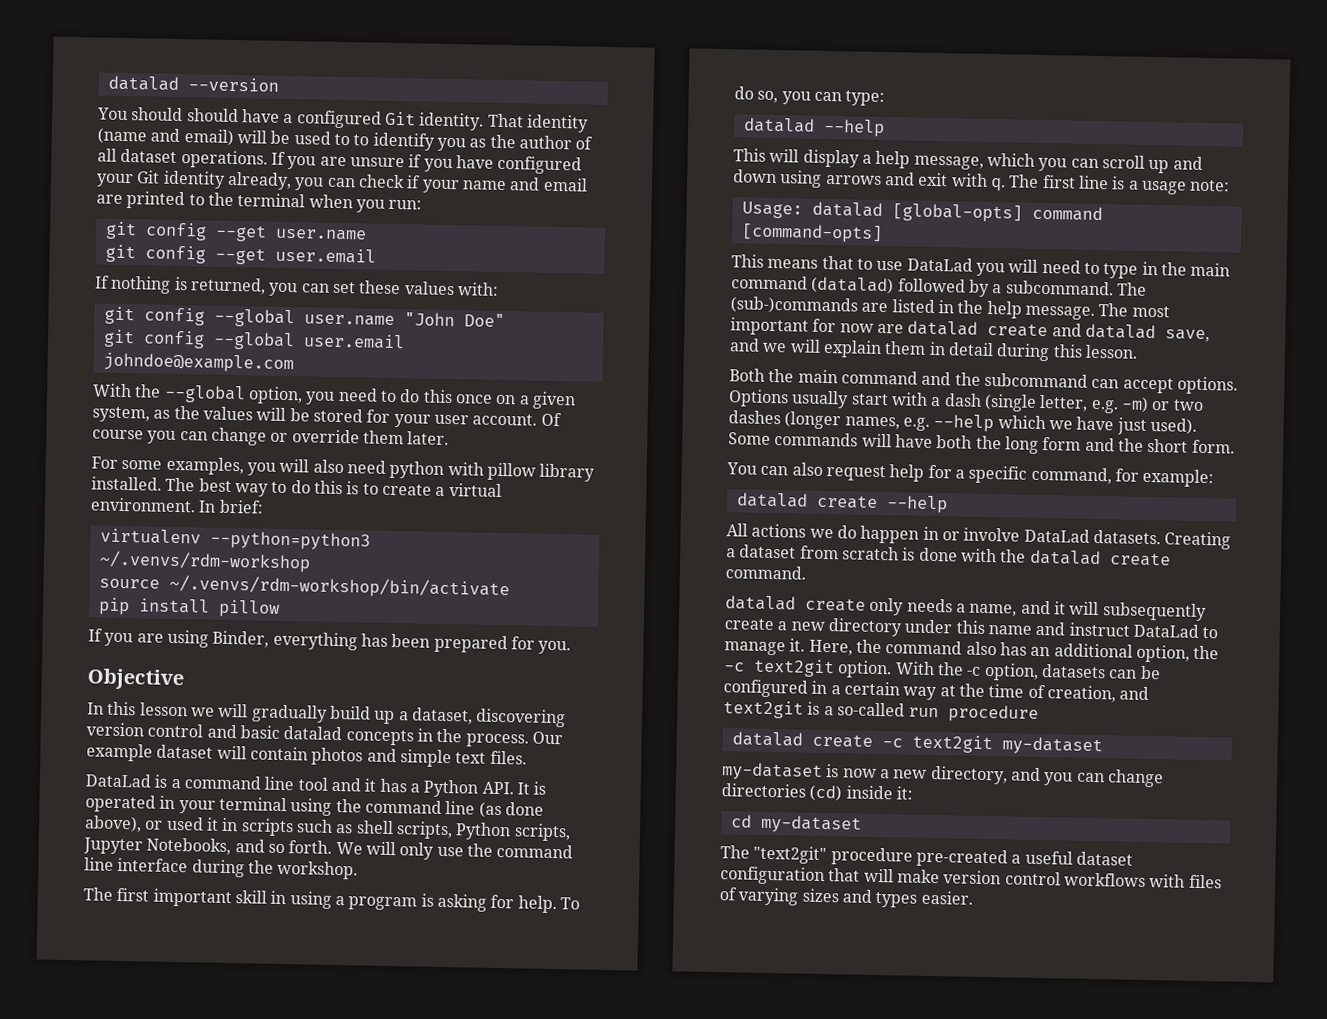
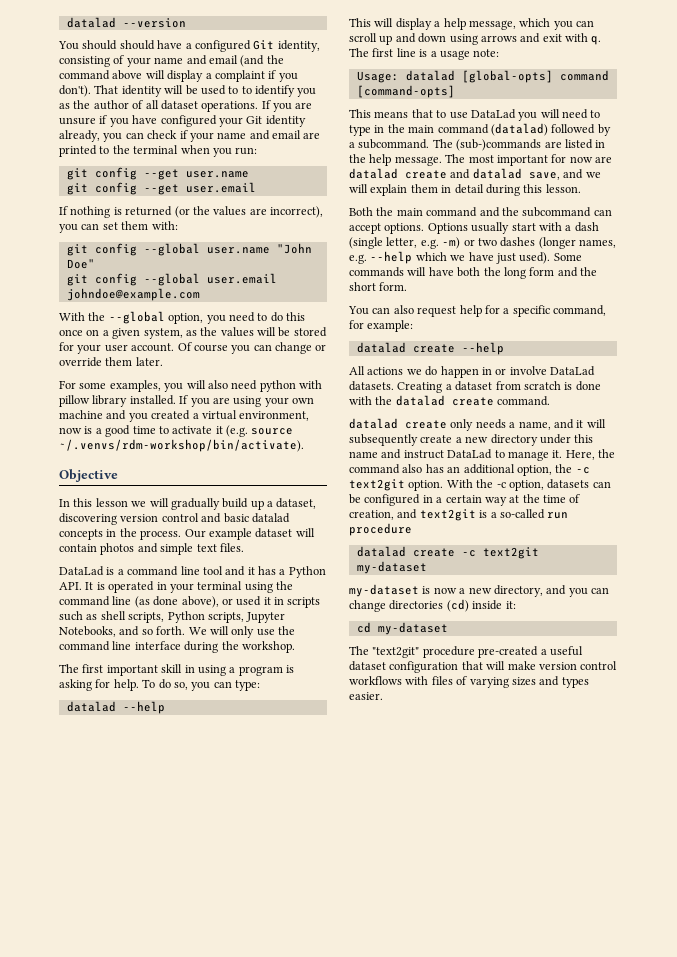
- You should should have a configured Git identity. That identity (name and email) will be used to to identify you as the author of all dataset operations.
+ You should should have a configured Git identity, consisting of your name and email (and the command above will display a complaint if you don't). That identity will be used to to identify you as the author of all dataset operations.
- If nothing is returned, you can set these values with:
+ If nothing is returned (or the values are incorrect), you can set them with:
- The best way to do this is to create a virtual environment. In brief:
- virtualenv --python=python3 ~/.venvs/rdm-workshop
- source ~/.venvs/rdm-workshop/bin/activate
- pip install pillow
- If you are using Binder, everything has been prepared for you.
+ If you are using your own machine and you created a virtual environment, now is a good time to activate it (e.g. source ~/.venvs/rdm-workshop/bin/activate).

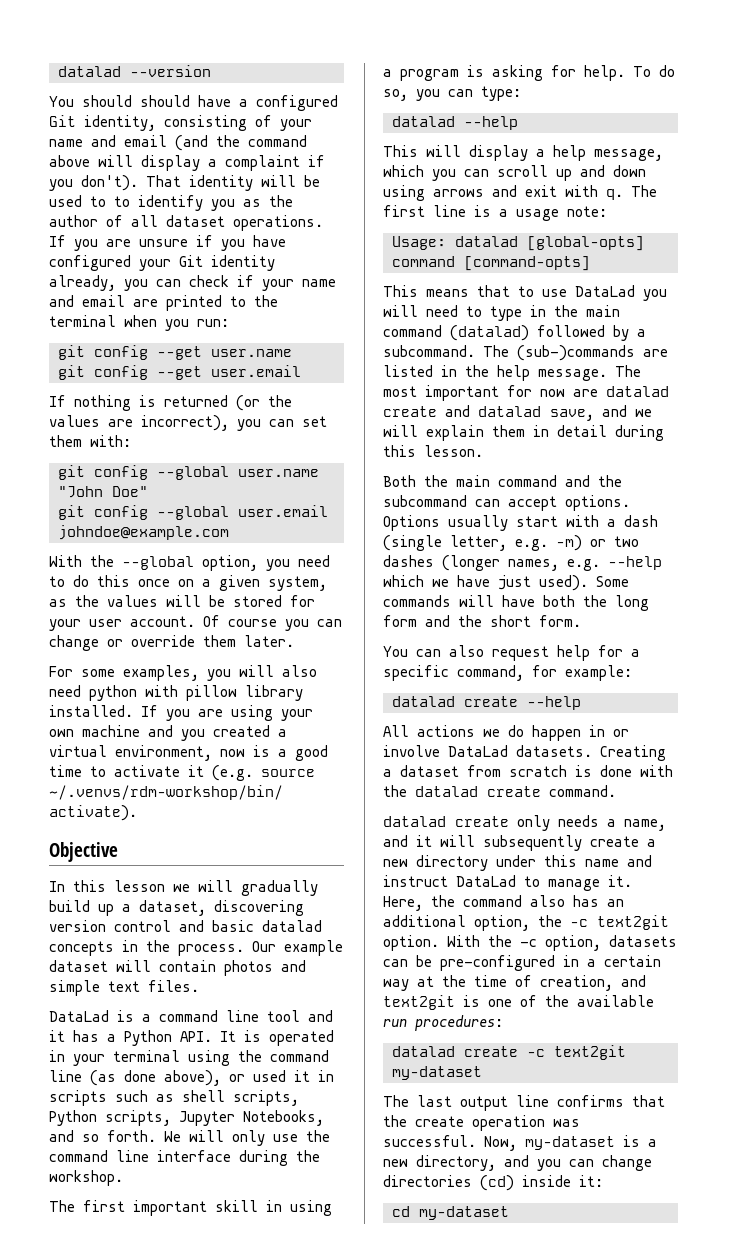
- With the -c option, datasets can be configured in a certain way at the time of creation, and text2git is a so-called run procedure
+ With the -c option, datasets can be pre-configured in a certain way at the time of creation, and text2git is one of the available run procedures:
- my-dataset is now a new directory, and you can change directories (cd) inside it:
+ The last output line confirms that the create operation was successful. Now, my-dataset is a new directory, and you can change directories (cd) inside it:
- The "text2git" procedure pre-created a useful dataset configuration that will make version control workflows with files of varying sizes and types easier.

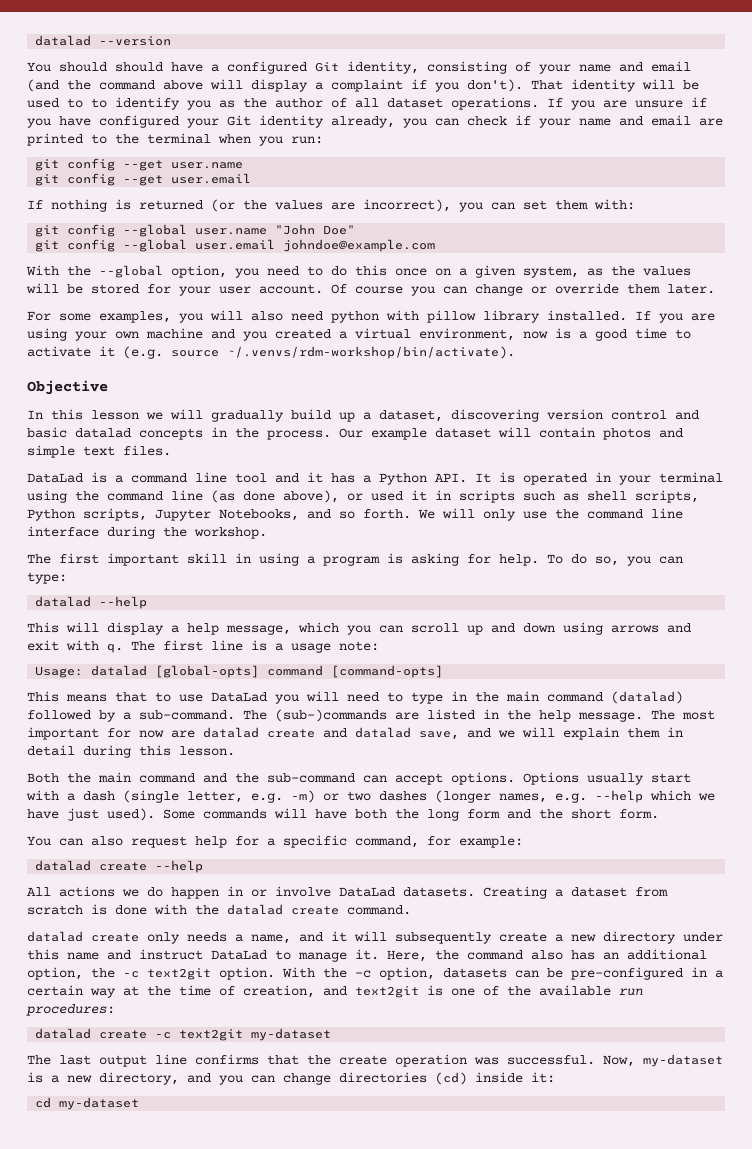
- This means that to use DataLad you will need to type in the main command (datalad) followed by a subcommand.
+ This means that to use DataLad you will need to type in the main command (datalad) followed by a sub-command.
- Both the main command and the subcommand can accept options.
+ Both the main command and the sub-command can accept options.

